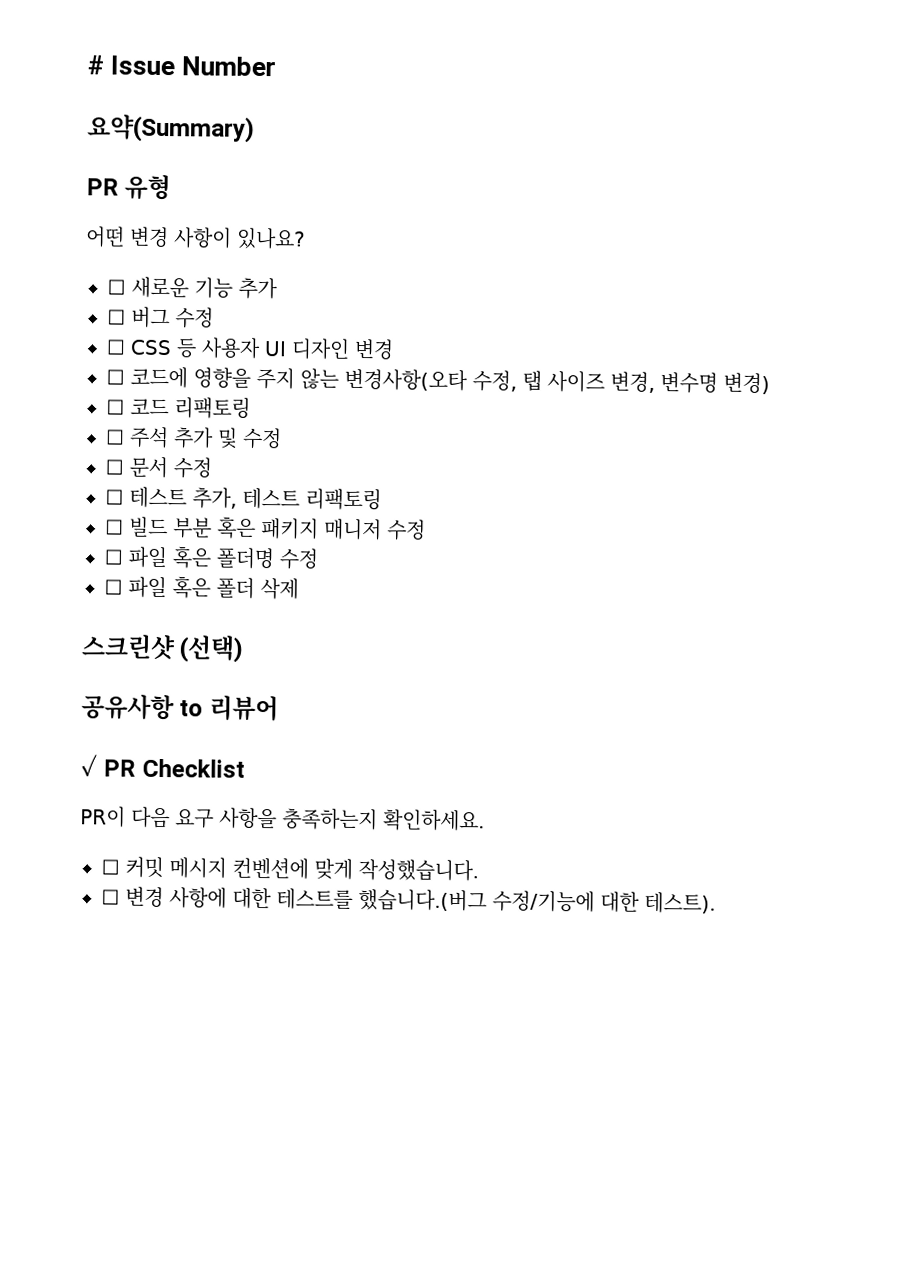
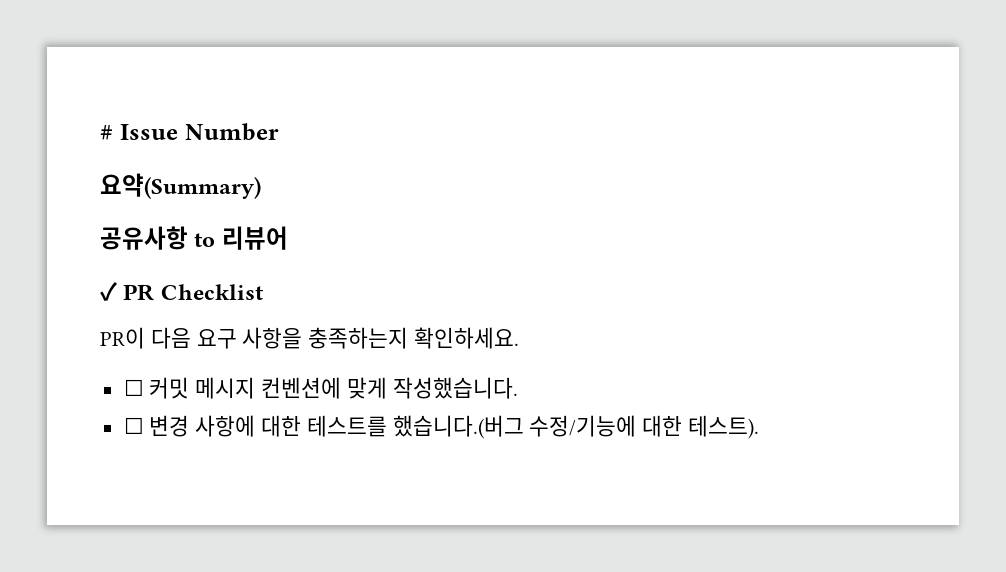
- PR 유형
- 어떤 변경 사항이 있나요?
- ☐ 새로운 기능 추가
- ☐ 버그 수정
- ☐ CSS 등 사용자 UI 디자인 변경
- ☐ 코드에 영향을 주지 않는 변경사항(오타 수정, 탭 사이즈 변경, 변수명 변경)
- ☐ 코드 리팩토링
- ☐ 주석 추가 및 수정
- ☐ 문서 수정
- ☐ 테스트 추가, 테스트 리팩토링
- ☐ 빌드 부분 혹은 패키지 매니저 수정
- ☐ 파일 혹은 폴더명 수정
- ☐ 파일 혹은 폴더 삭제
- 스크린샷 (선택)

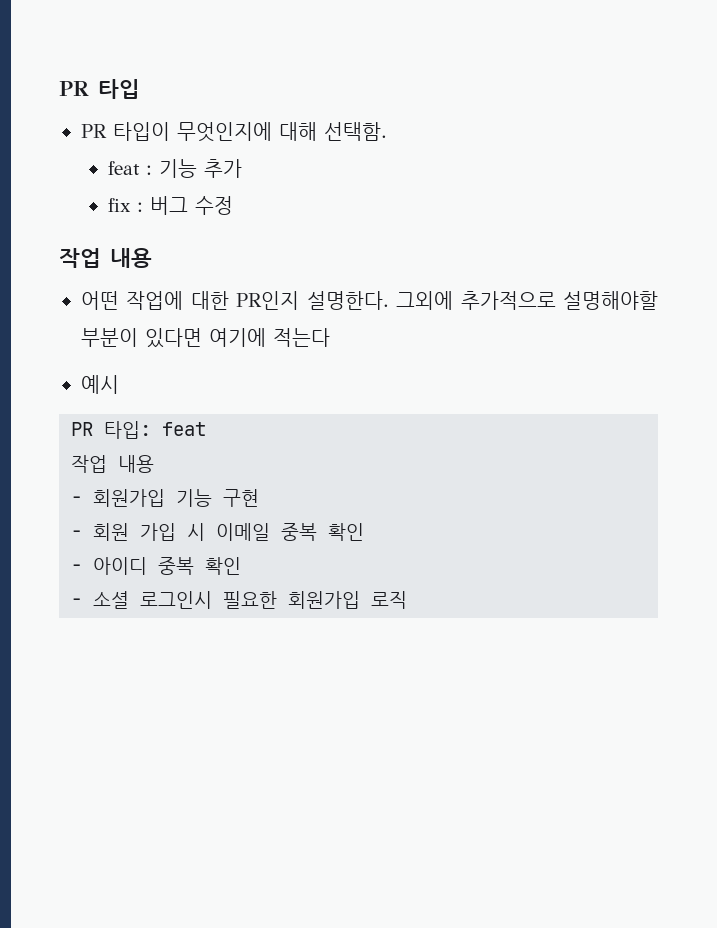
- # Issue Number
- 요약(Summary)
- 공유사항 to 리뷰어
- ✓ PR Checklist
- PR이 다음 요구 사항을 충족하는지 확인하세요.
- ☐ 커밋 메시지 컨벤션에 맞게 작성했습니다.
- ☐ 변경 사항에 대한 테스트를 했습니다.(버그 수정/기능에 대한 테스트).
+ PR 타입
+ PR 타입이 무엇인지에 대해 선택함.
+ feat : 기능 추가
+ fix : 버그 수정
+ 작업 내용
+ 어떤 작업에 대한 PR인지 설명한다. 그외에 추가적으로 설명해야할 부분이 있다면 여기에 적는다
+ 예시
+ PR 타입: feat
+ 작업 내용
+ - 회원가입 기능 구현
+ - 회원 가입 시 이메일 중복 확인
+ - 아이디 중복 확인
+ - 소셜 로그인시 필요한 회원가입 로직

